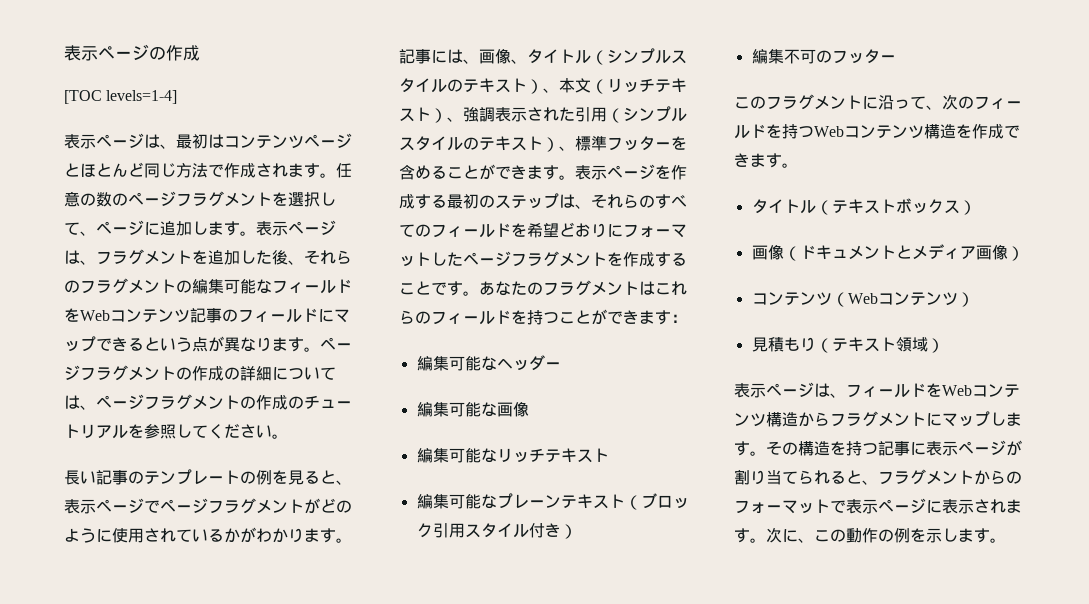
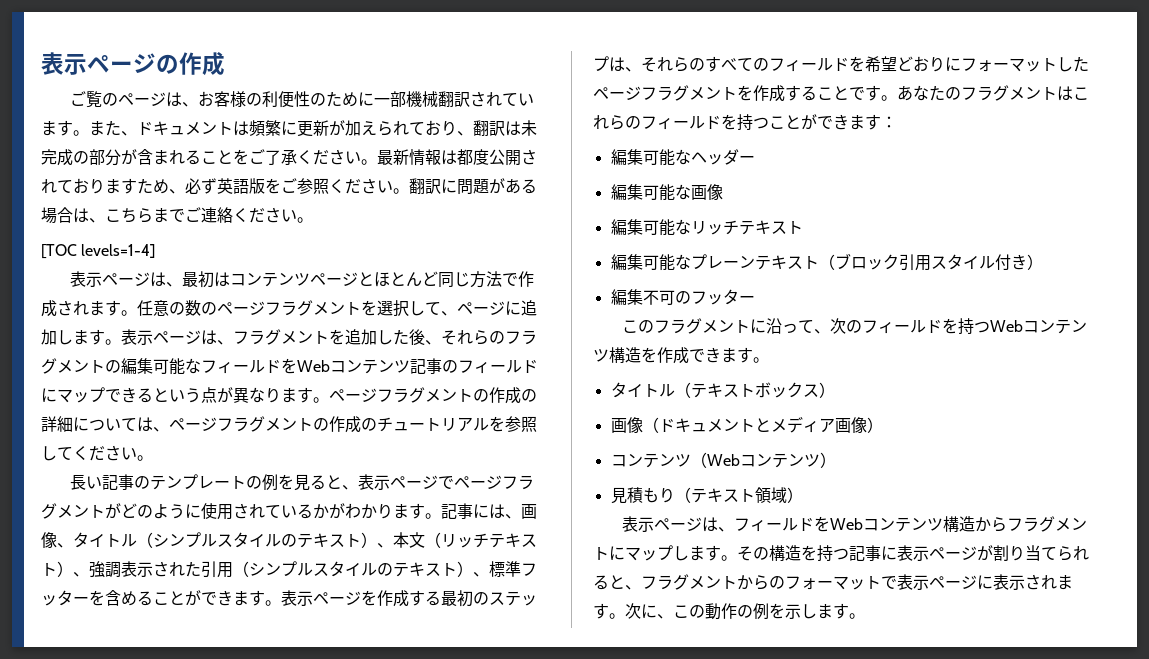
+ ご覧のページは、お客様の利便性のために一部機械翻訳されています。また、ドキュメントは頻繁に更新が加えられており、翻訳は未完成の部分が含まれることをご了承ください。最新情報は都度公開されておりますため、必ず英語版をご参照ください。翻訳に問題がある場合は、こちらまでご連絡ください。

